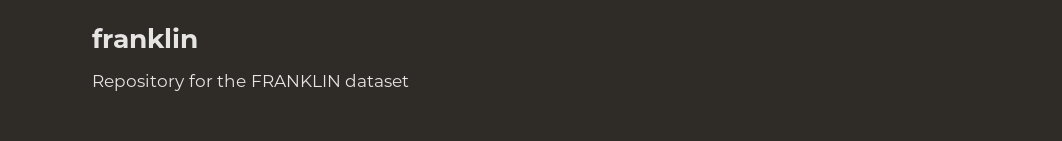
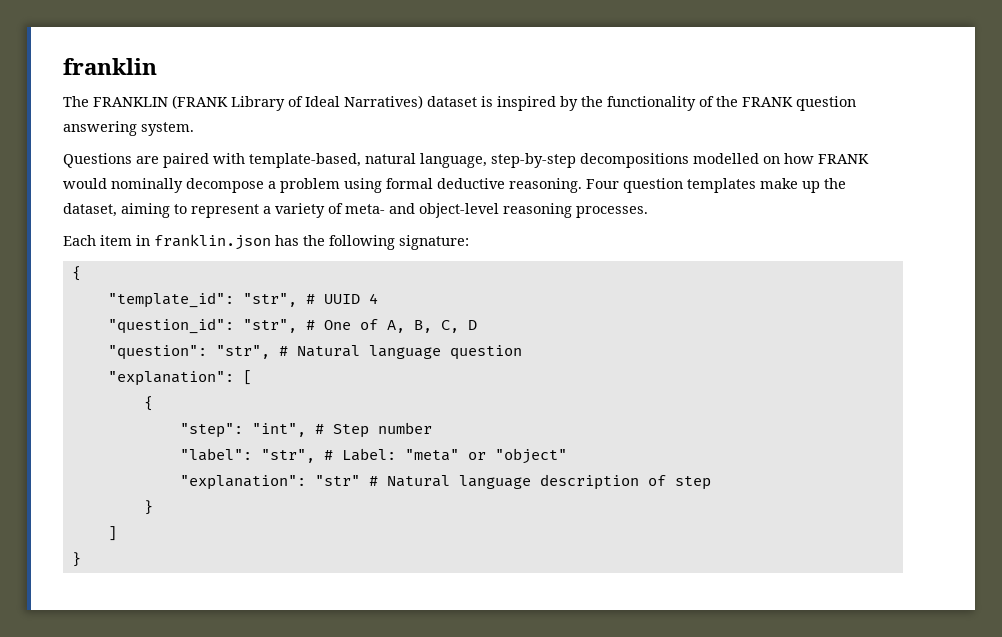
- Repository for the FRANKLIN dataset
+ The FRANKLIN (FRANK Library of Ideal Narratives) dataset is inspired by the functionality of the FRANK question answering system.
+ Questions are paired with template-based, natural language, step-by-step decompositions modelled on how FRANK would nominally decompose a problem using formal deductive reasoning. Four question templates make up the dataset, aiming to represent a variety of meta- and object-level reasoning processes.
+ Each item in franklin.json has the following signature:
+ {
+ "template_id": "str", # UUID 4
+ "question_id": "str", # One of A, B, C, D
+ "question": "str", # Natural language question
+ "explanation": [
+ {
+ "step": "int", # Step number
+ "label": "str", # Label: "meta" or "object"
+ "explanation": "str" # Natural language description of step
+ }
+ ]
+ }

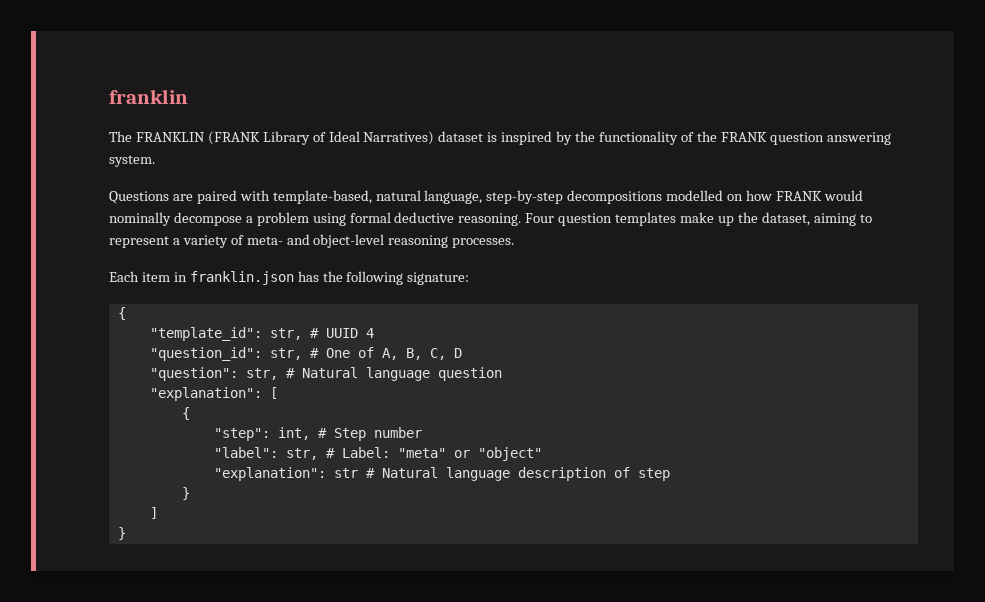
- "template_id": "str", # UUID 4
+ "template_id": str, # UUID 4
- "question_id": "str", # One of A, B, C, D
+ "question_id": str, # One of A, B, C, D
- "question": "str", # Natural language question
+ "question": str, # Natural language question
- "step": "int", # Step number
+ "step": int, # Step number
- "label": "str", # Label: "meta" or "object"
+ "label": str, # Label: "meta" or "object"
- "explanation": "str" # Natural language description of step
+ "explanation": str # Natural language description of step

